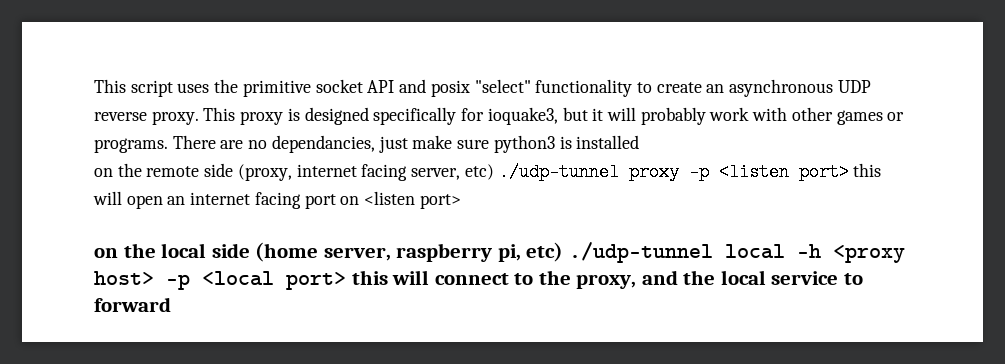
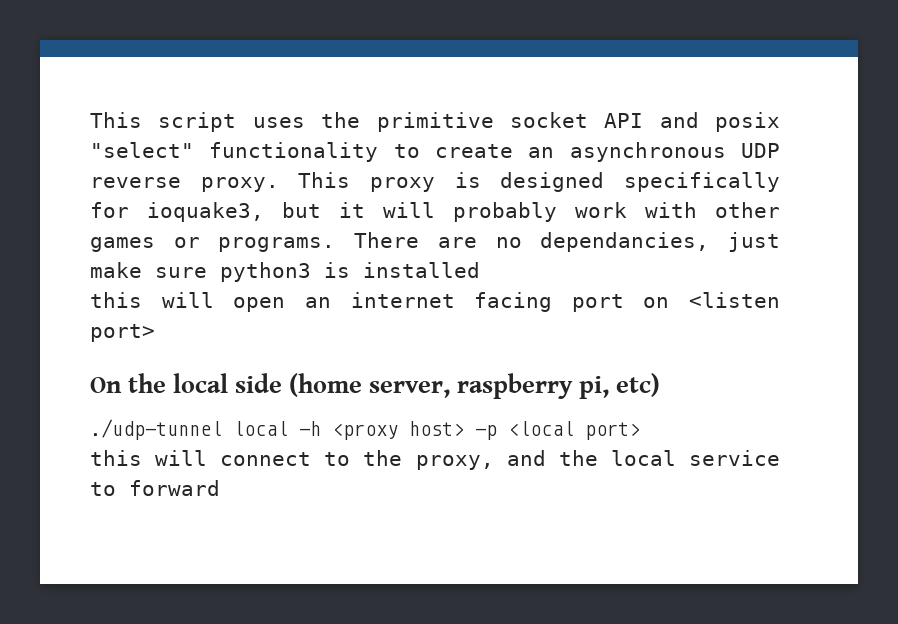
- on the remote side (proxy, internet facing server, etc) ./udp-tunnel proxy -p <listen port> this will open an internet facing port on <listen port>
+ this will open an internet facing port on <listen port>
- on the local side (home server, raspberry pi, etc) ./udp-tunnel local -h <proxy host> -p <local port> this will connect to the proxy, and the local service to forward
+ On the local side (home server, raspberry pi, etc)
+ ./udp-tunnel local -h <proxy host> -p <local port>
+ this will connect to the proxy, and the local service to forward

